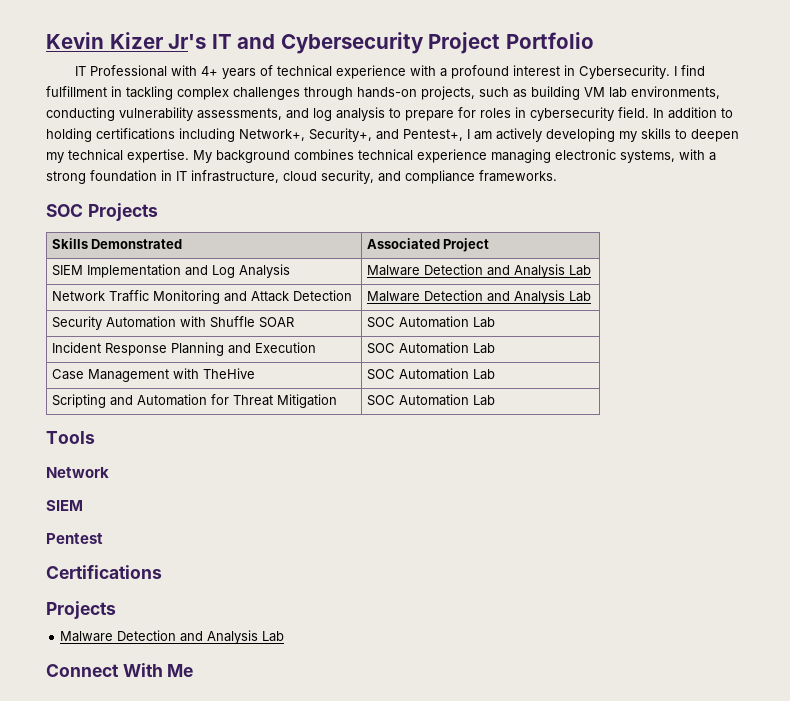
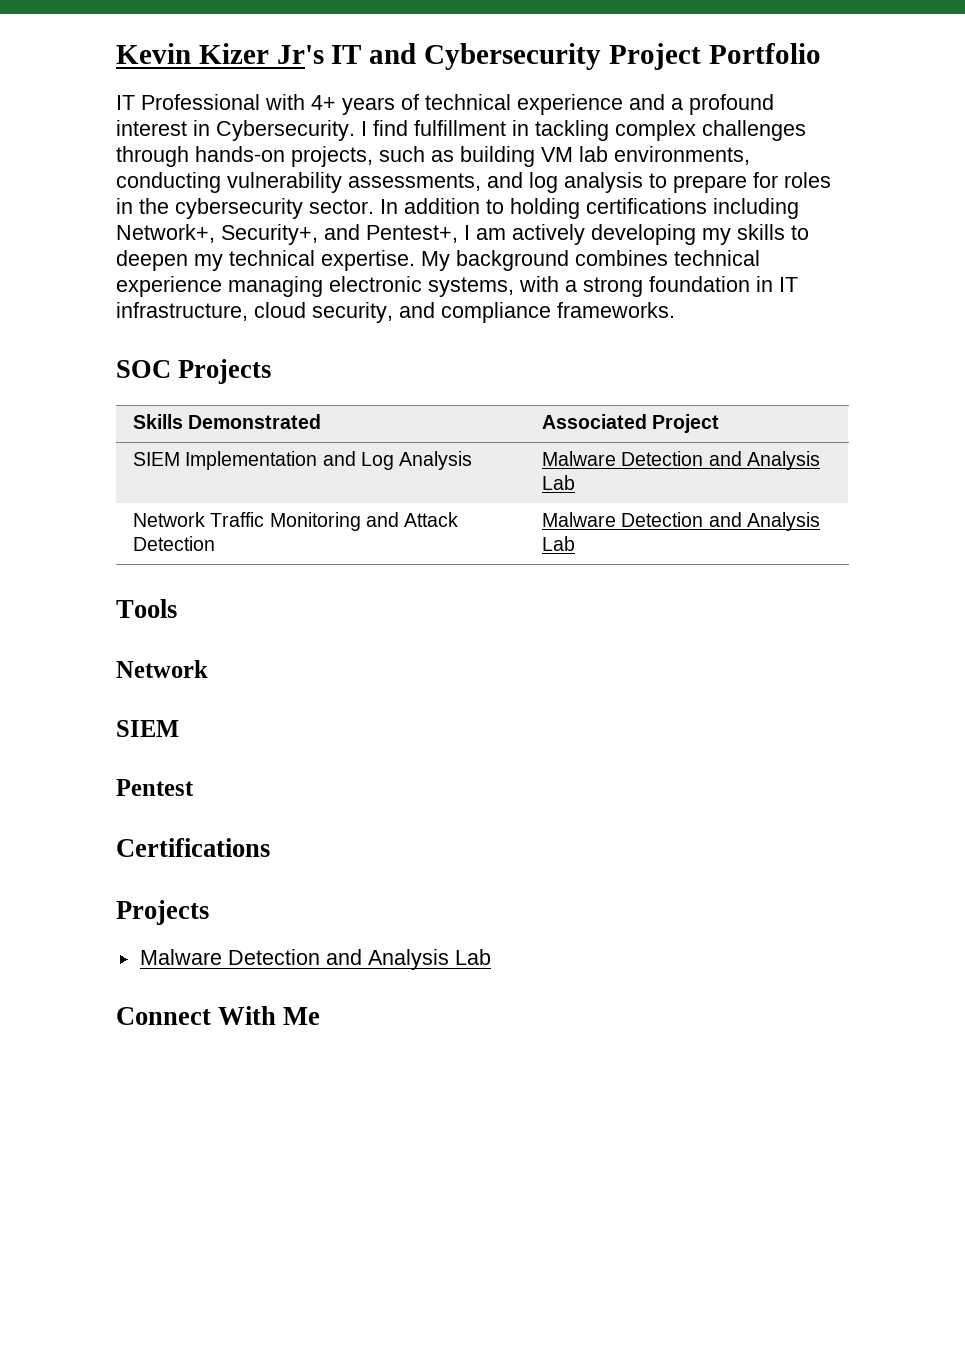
- IT Professional with 4+ years of technical experience with a profound interest in Cybersecurity.
+ IT Professional with 4+ years of technical experience and a profound interest in Cybersecurity.
- I find fulfillment in tackling complex challenges through hands-on projects, such as building VM lab environments, conducting vulnerability assessments, and log analysis to prepare for roles in cybersecurity field.
+ I find fulfillment in tackling complex challenges through hands-on projects, such as building VM lab environments, conducting vulnerability assessments, and log analysis to prepare for roles in the cybersecurity sector.
- Security Automation with Shuffle SOAR | SOC Automation Lab
- Incident Response Planning and Execution | SOC Automation Lab
- Case Management with TheHive | SOC Automation Lab
- Scripting and Automation for Threat Mitigation | SOC Automation Lab

